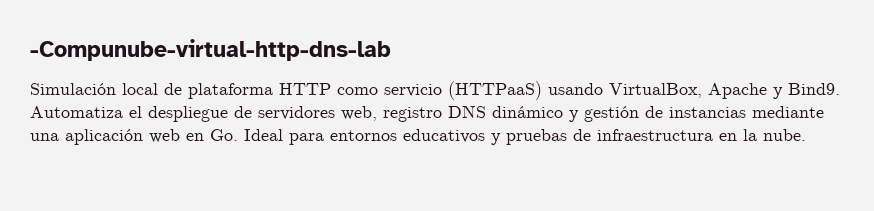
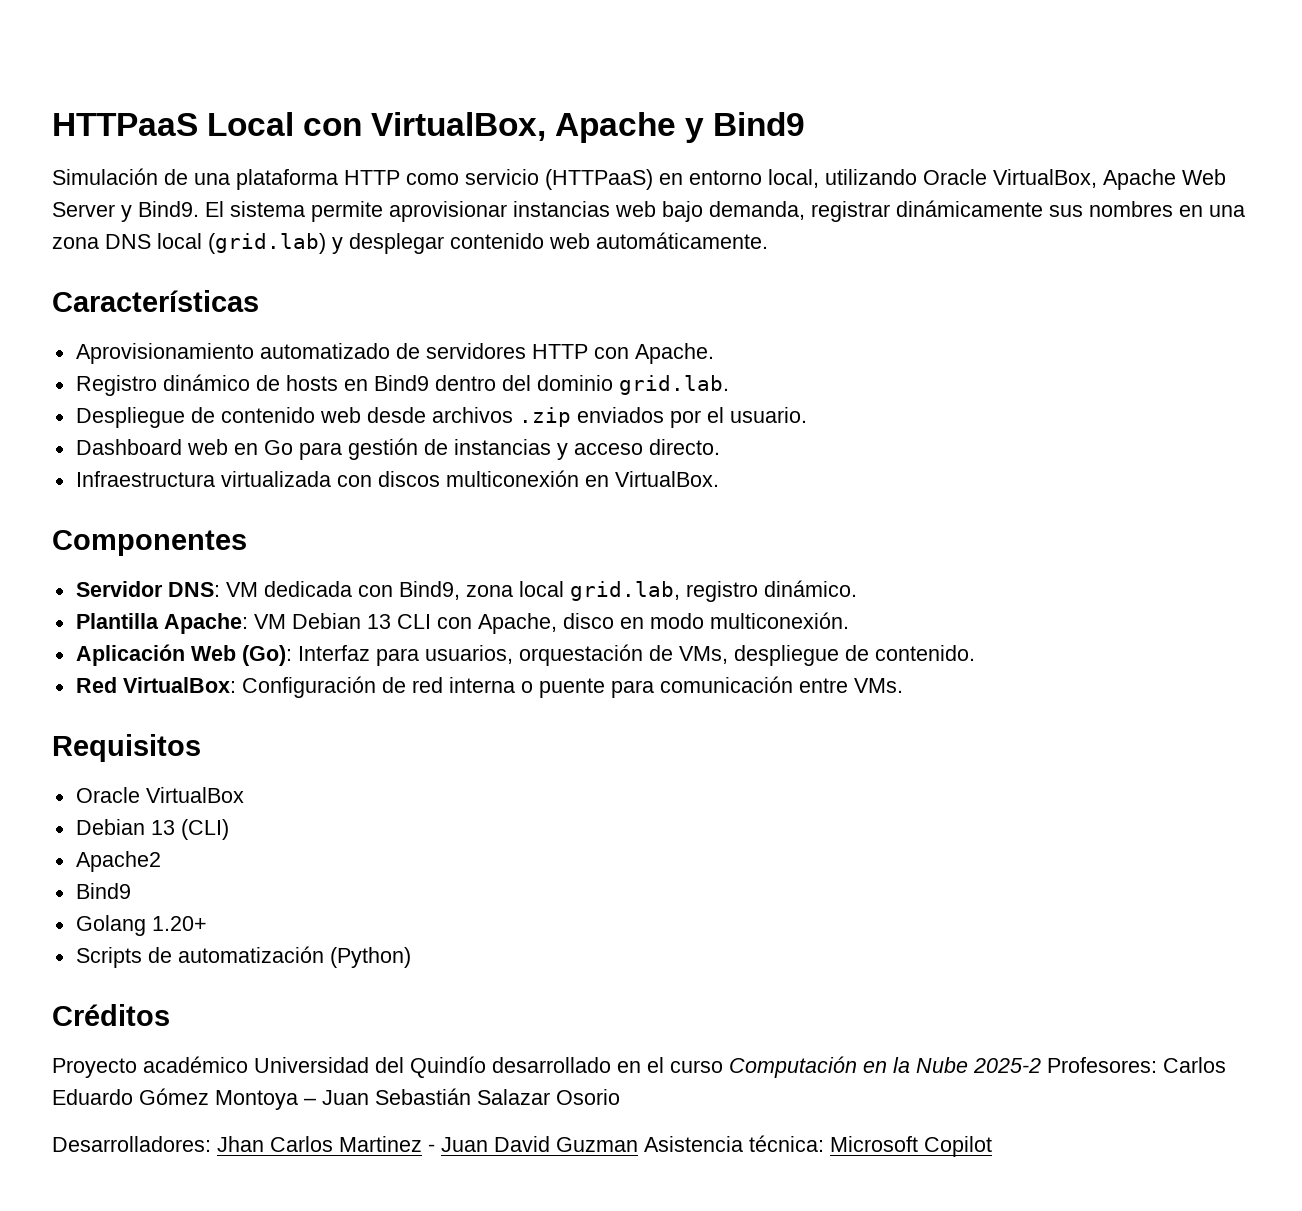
- -Compunube-virtual-http-dns-lab
+ HTTPaaS Local con VirtualBox, Apache y Bind9
- Simulación local de plataforma HTTP como servicio (HTTPaaS) usando VirtualBox, Apache y Bind9. Automatiza el despliegue de servidores web, registro DNS dinámico y gestión de instancias mediante una aplicación web en Go. Ideal para entornos educativos y pruebas de infraestructura en la nube.
+ Simulación de una plataforma HTTP como servicio (HTTPaaS) en entorno local, utilizando Oracle VirtualBox, Apache Web Server y Bind9. El sistema permite aprovisionar instancias web bajo demanda, registrar dinámicamente sus nombres en una zona DNS local (grid.lab) y desplegar contenido web automáticamente.
+ Características
+ Aprovisionamiento automatizado de servidores HTTP con Apache.
+ Registro dinámico de hosts en Bind9 dentro del dominio grid.lab.
+ Despliegue de contenido web desde archivos .zip enviados por el usuario.
+ Dashboard web en Go para gestión de instancias y acceso directo.
+ Infraestructura virtualizada con discos multiconexión en VirtualBox.
+ Componentes
+ Servidor DNS: VM dedicada con Bind9, zona local grid.lab, registro dinámico.
+ Plantilla Apache: VM Debian 13 CLI con Apache, disco en modo multiconexión.
+ Aplicación Web (Go): Interfaz para usuarios, orquestación de VMs, despliegue de contenido.
+ Red VirtualBox: Configuración de red interna o puente para comunicación entre VMs.
+ Requisitos
+ Oracle VirtualBox
+ Debian 13 (CLI)
+ Apache2
+ Bind9
+ Golang 1.20+
+ Scripts de automatización (Python)
+ Créditos
+ Proyecto académico Universidad del Quindío desarrollado en el curso Computación en la Nube 2025-2 Profesores: Carlos Eduardo Gómez Montoya – Juan Sebastián Salazar Osorio
+ Desarrolladores: Jhan Carlos Martinez - Juan David Guzman Asistencia técnica: Microsoft Copilot

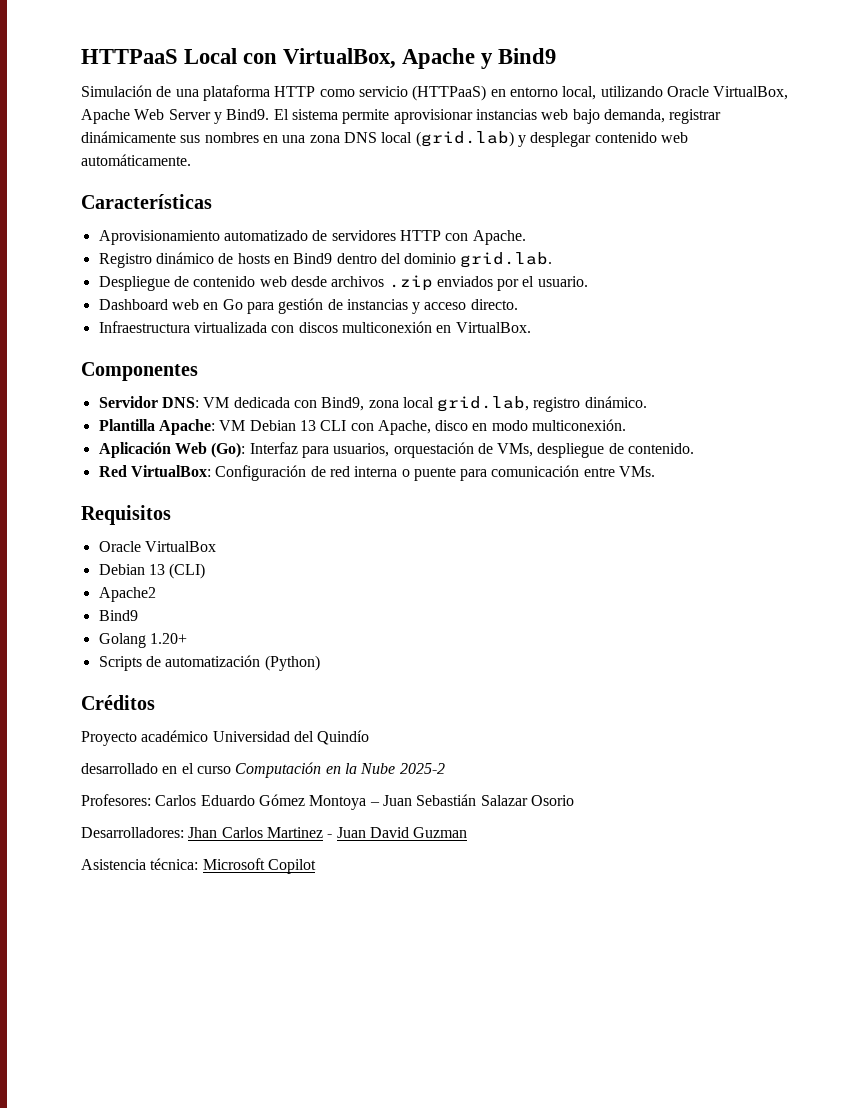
- Proyecto académico Universidad del Quindío desarrollado en el curso Computación en la Nube 2025-2 Profesores: Carlos Eduardo Gómez Montoya – Juan Sebastián Salazar Osorio
+ Proyecto académico Universidad del Quindío
+ desarrollado en el curso Computación en la Nube 2025-2
+ Profesores: Carlos Eduardo Gómez Montoya – Juan Sebastián Salazar Osorio
- Desarrolladores: Jhan Carlos Martinez - Juan David Guzman Asistencia técnica: Microsoft Copilot
+ Desarrolladores: Jhan Carlos Martinez - Juan David Guzman
+ Asistencia técnica: Microsoft Copilot

